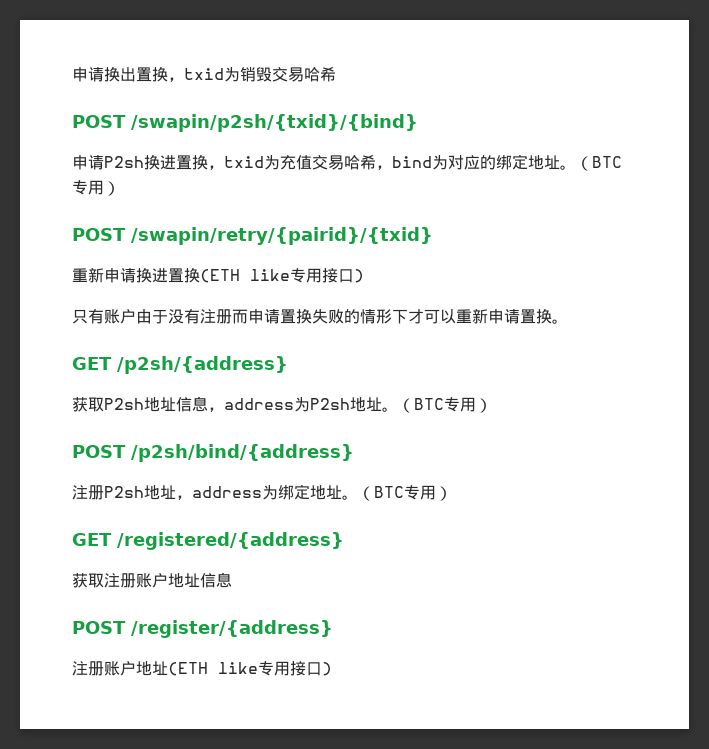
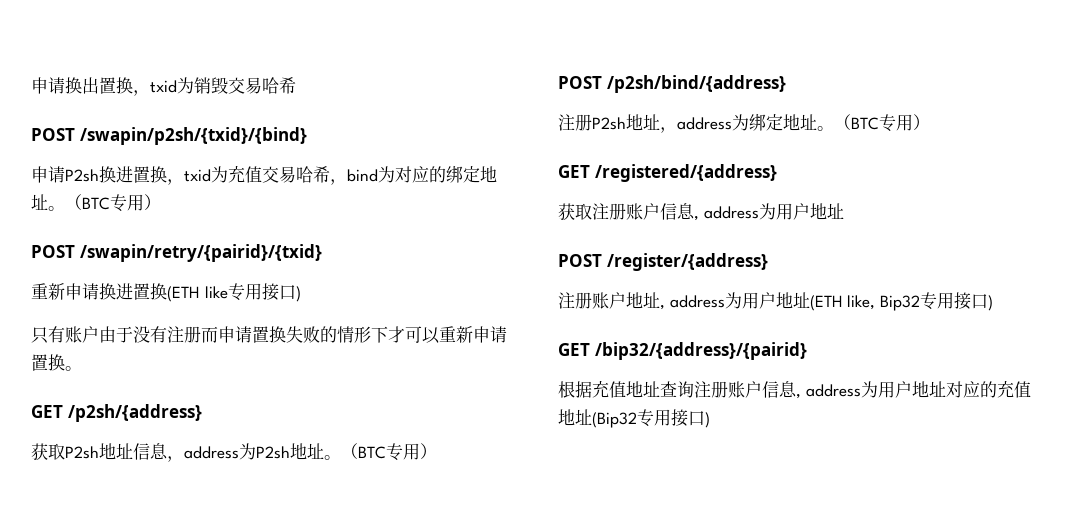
- 获取注册账户地址信息
+ 获取注册账户信息, address为用户地址
- 注册账户地址(ETH like专用接口)
+ 注册账户地址, address为用户地址(ETH like, Bip32专用接口)
+ GET /bip32/{address}/{pairid}
+ 根据充值地址查询注册账户信息, address为用户地址对应的充值地址(Bip32专用接口)

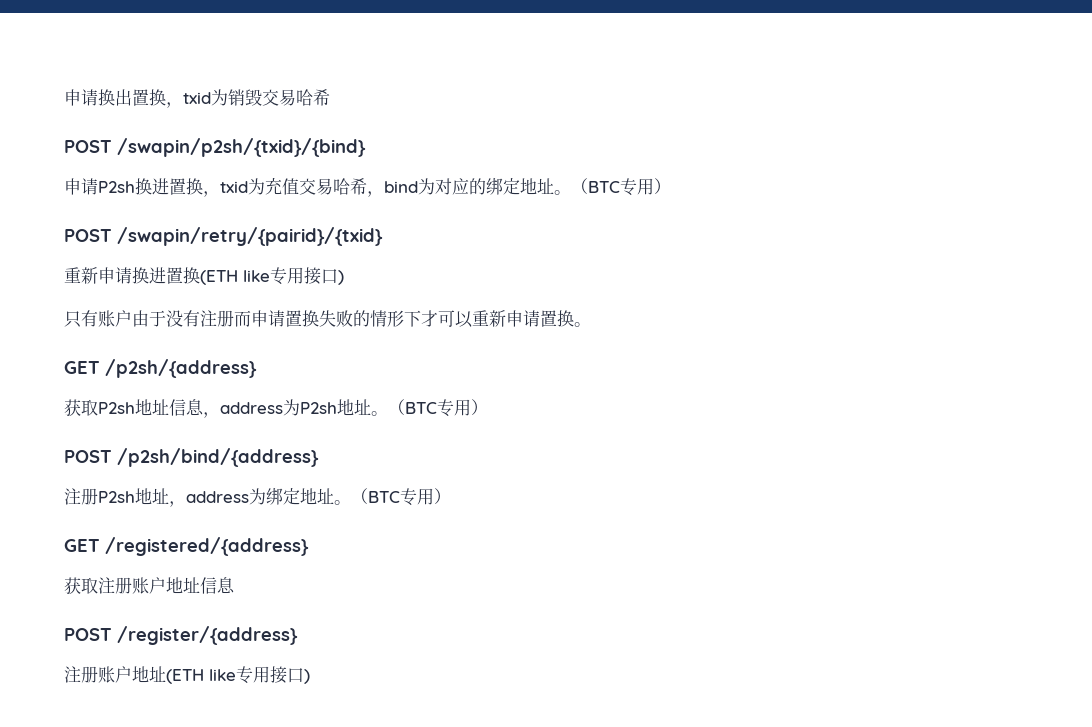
- 获取注册账户信息, address为用户地址
+ 获取注册账户地址信息
- 注册账户地址, address为用户地址(ETH like, Bip32专用接口)
- GET /bip32/{address}/{pairid}
- 根据充值地址查询注册账户信息, address为用户地址对应的充值地址(Bip32专用接口)
+ 注册账户地址(ETH like专用接口)

